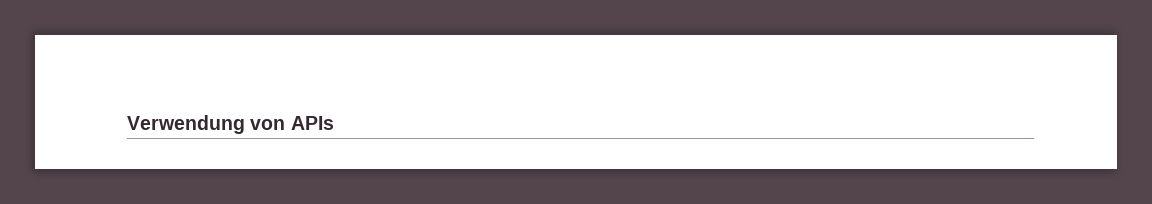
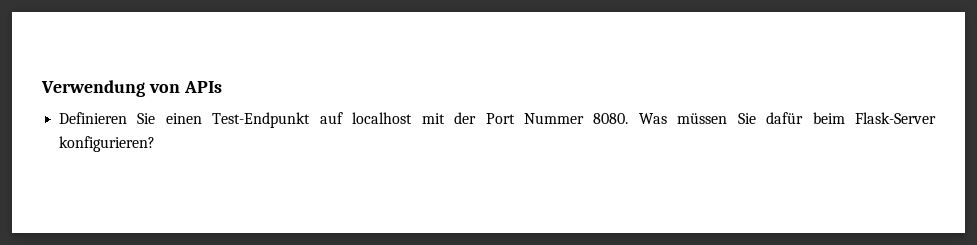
+ Definieren Sie einen Test-Endpunkt auf localhost mit der Port Nummer 8080. Was müssen Sie dafür beim Flask-Server konfigurieren?

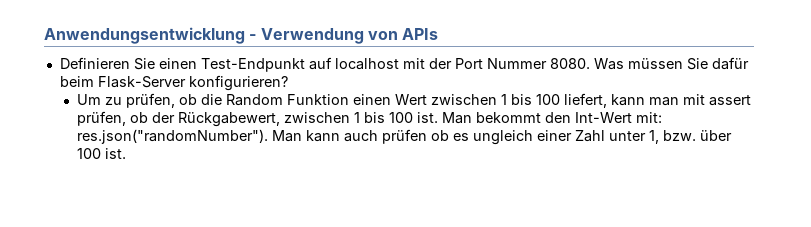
- Verwendung von APIs
+ Anwendungsentwicklung - Verwendung von APIs
+ Um zu prüfen, ob die Random Funktion einen Wert zwischen 1 bis 100 liefert, kann man mit assert prüfen, ob der Rückgabewert, zwischen 1 bis 100 ist. Man bekommt den Int-Wert mit: res.json("randomNumber"). Man kann auch prüfen ob es ungleich einer Zahl unter 1, bzw. über 100 ist.

